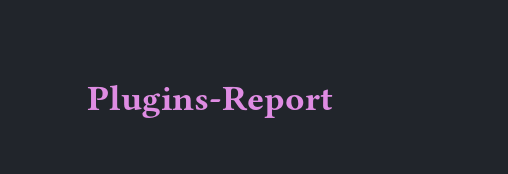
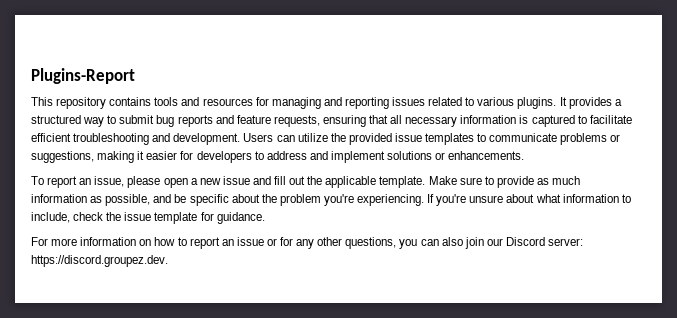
+ This repository contains tools and resources for managing and reporting issues related to various plugins. It provides a structured way to submit bug reports and feature requests, ensuring that all necessary information is captured to facilitate efficient troubleshooting and development. Users can utilize the provided issue templates to communicate problems or suggestions, making it easier for developers to address and implement solutions or enhancements.
+ To report an issue, please open a new issue and fill out the applicable template. Make sure to provide as much information as possible, and be specific about the problem you're experiencing. If you're unsure about what information to include, check the issue template for guidance.
+ For more information on how to report an issue or for any other questions, you can also join our Discord server: https://discord.groupez.dev.

